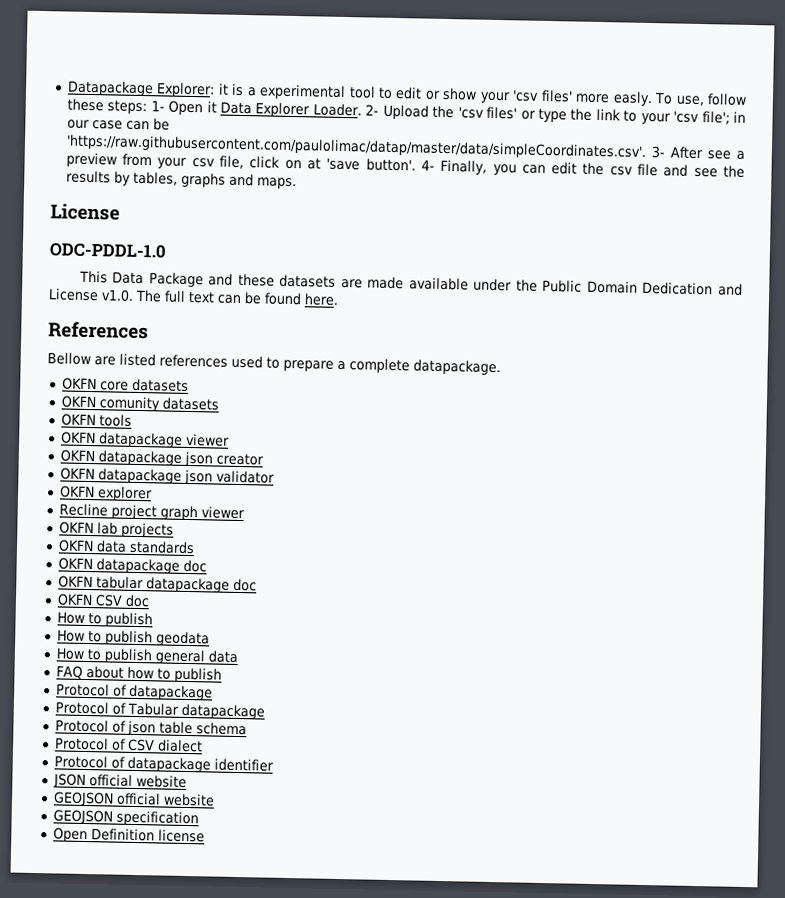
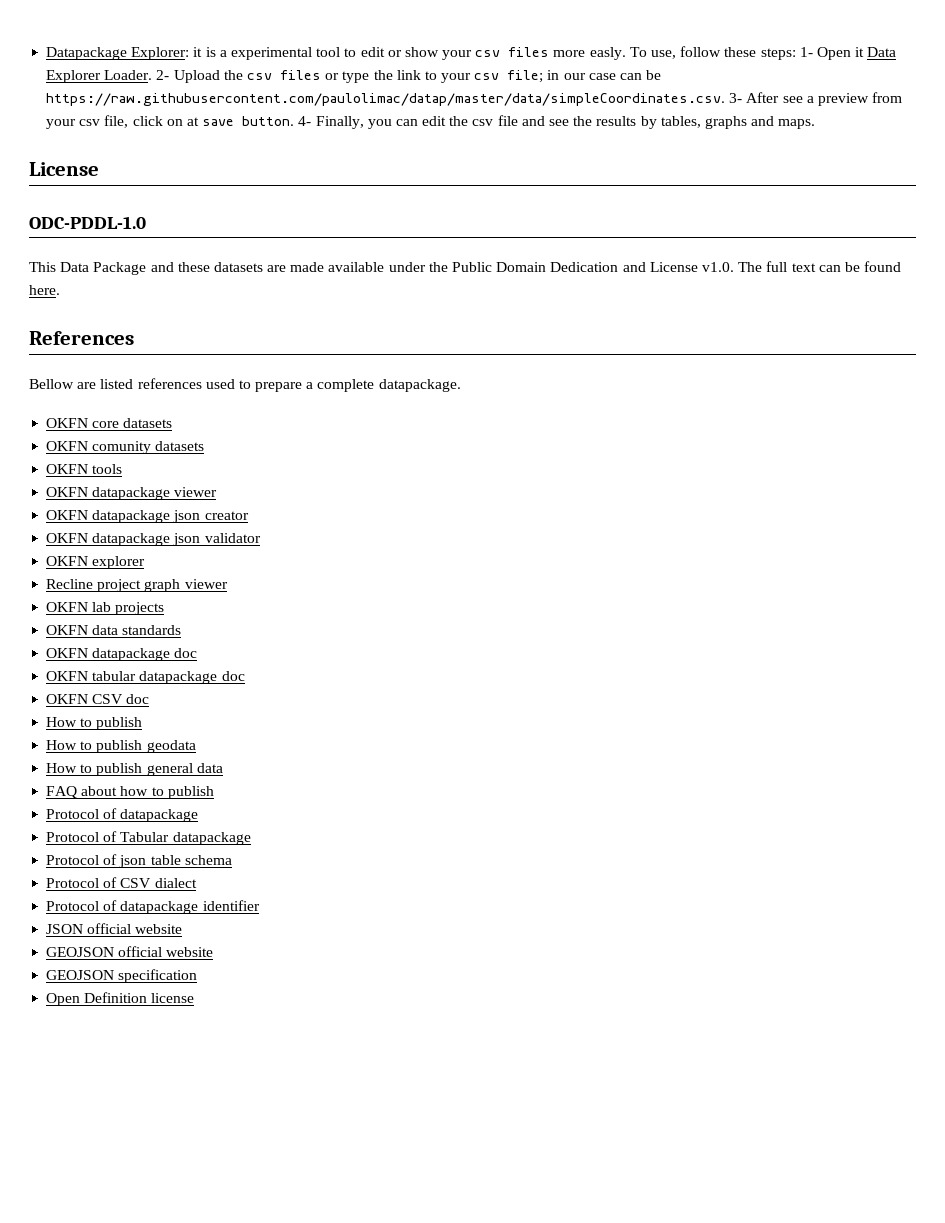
- Datapackage Explorer: it is a experimental tool to edit or show your 'csv files' more easly.
+ Datapackage Explorer: it is a experimental tool to edit or show your csv files more easly.
- 2- Upload the 'csv files' or type the link to your 'csv file'; in our case can be 'https://raw.githubusercontent.com/paulolimac/datap/master/data/simpleCoordinates.csv'. 3- After see a preview from your csv file, click on at 'save button'.
+ 2- Upload the csv files or type the link to your csv file; in our case can be https://raw.githubusercontent.com/paulolimac/datap/master/data/simpleCoordinates.csv. 3- After see a preview from your csv file, click on at save button.

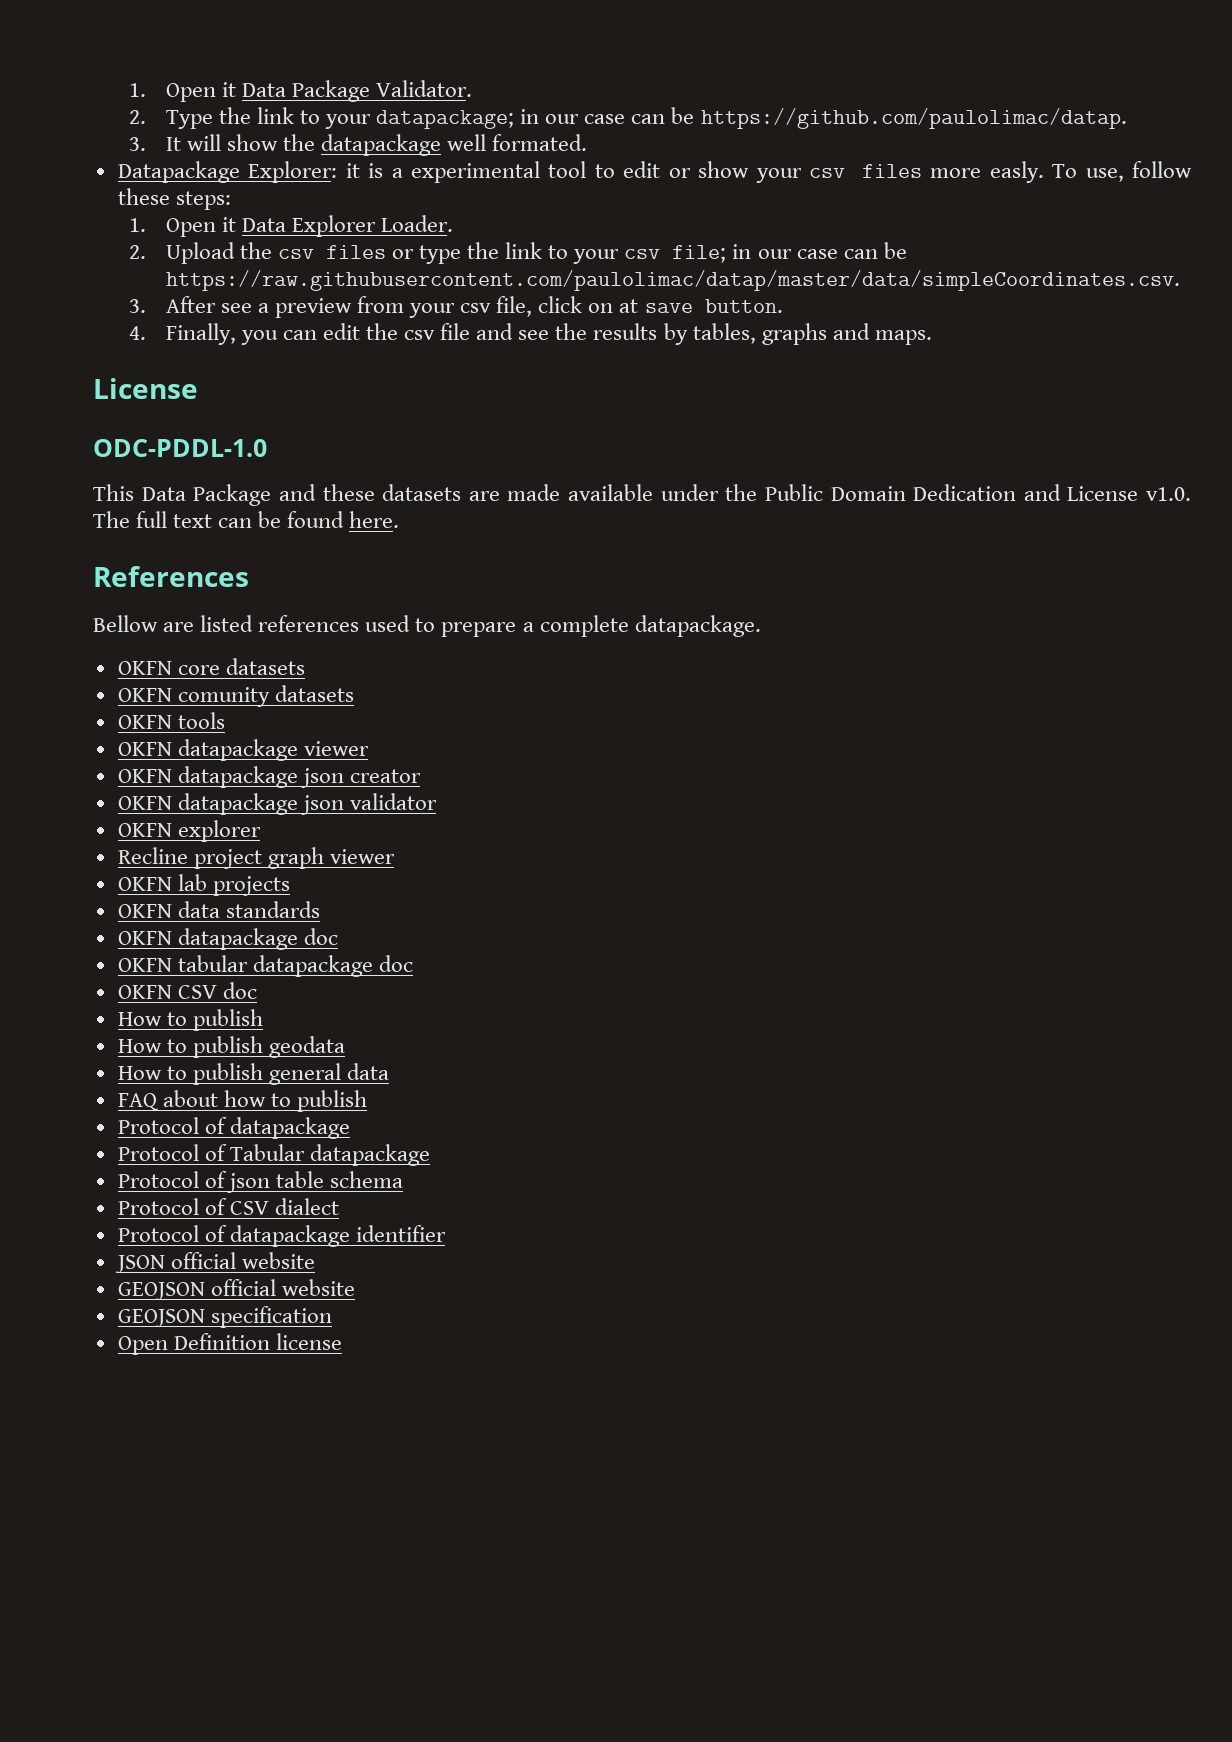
+ 1. Open it Data Package Validator.
+ 2. Type the link to your datapackage; in our case can be https://github.com/paulolimac/datap.
+ 3. It will show the datapackage well formated.
- To use, follow these steps: 1- Open it Data Explorer Loader. 2- Upload the csv files or type the link to your csv file; in our case can be https://raw.githubusercontent.com/paulolimac/datap/master/data/simpleCoordinates.csv. 3- After see a preview from your csv file, click on at save button. 4- Finally, you can edit the csv file and see the results by tables, graphs and maps.
+ To use, follow these steps:
+ 1. Open it Data Explorer Loader.
+ 2. Upload the csv files or type the link to your csv file; in our case can be https://raw.githubusercontent.com/paulolimac/datap/master/data/simpleCoordinates.csv.
+ 3. After see a preview from your csv file, click on at save button.
+ 4. Finally, you can edit the csv file and see the results by tables, graphs and maps.

